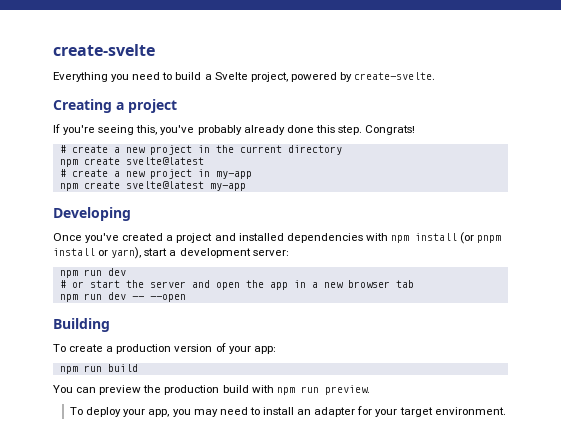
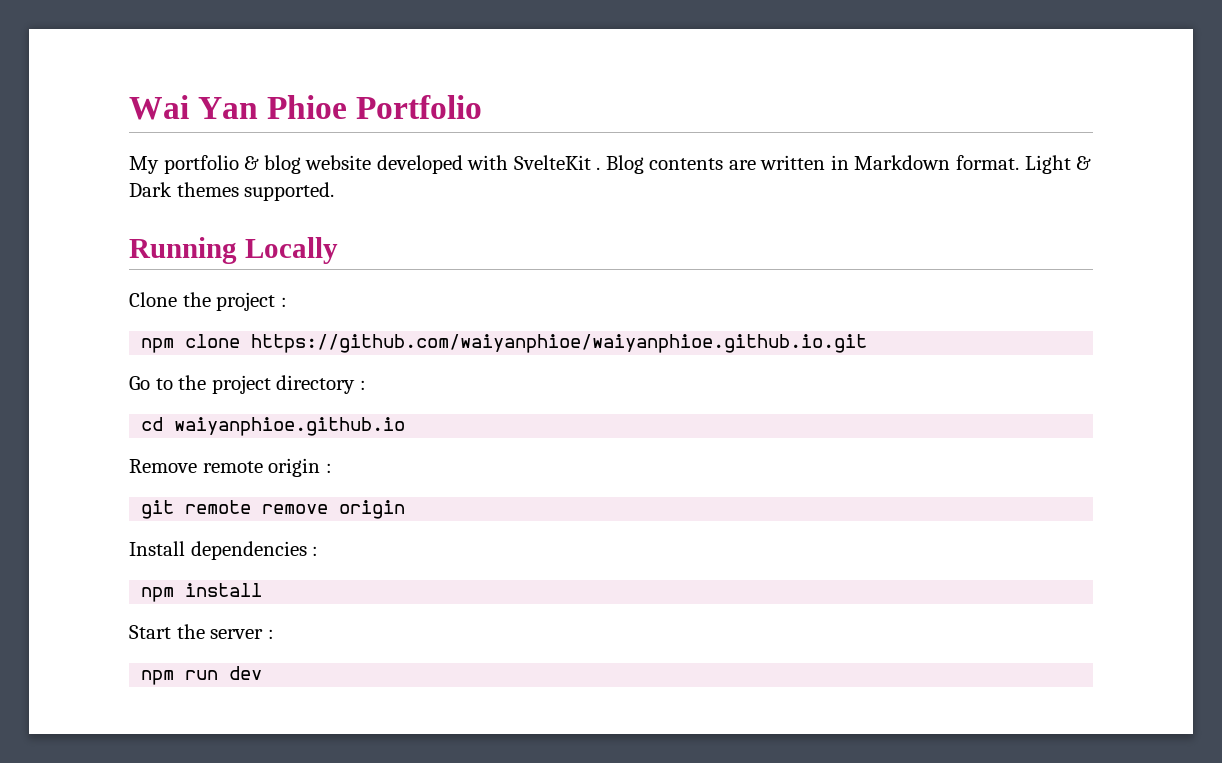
- create-svelte
- Everything you need to build a Svelte project, powered by create-svelte.
- Creating a project
- If you're seeing this, you've probably already done this step. Congrats!
- # create a new project in the current directory
- npm create svelte@latest
- # create a new project in my-app
- npm create svelte@latest my-app
- Developing
- Once you've created a project and installed dependencies with npm install (or pnpm install or yarn), start a development server:
+ Wai Yan Phioe Portfolio
+ My portfolio & blog website developed with SvelteKit . Blog contents are written in Markdown format. Light & Dark themes supported.
+ Running Locally
+ Clone the project :
+ npm clone https://github.com/waiyanphioe/waiyanphioe.github.io.git
+ Go to the project directory :
+ cd waiyanphioe.github.io
+ Remove remote origin :
+ git remote remove origin
+ Install dependencies :
+ npm install
+ Start the server :
  npm run dev
- # or start the server and open the app in a new browser tab
- npm run dev -- --open
- Building
- To create a production version of your app:
- npm run build
- You can preview the production build with npm run preview.
- To deploy your app, you may need to install an adapter for your target environment.

